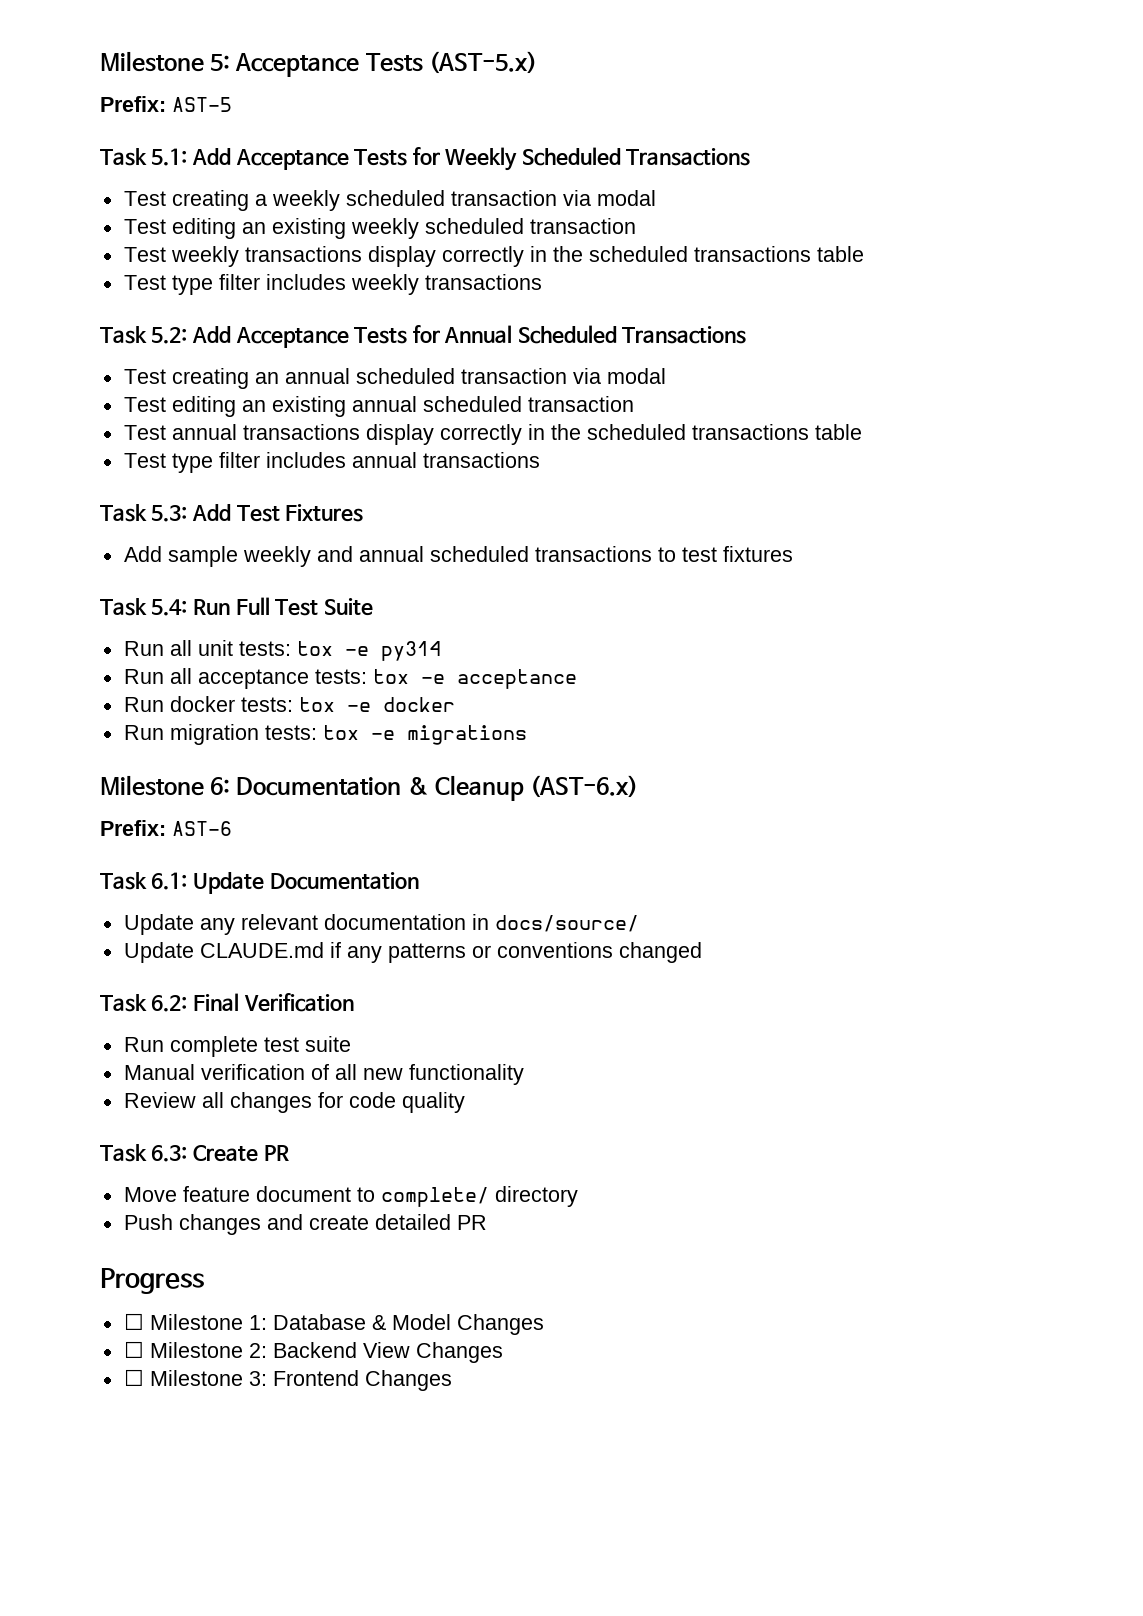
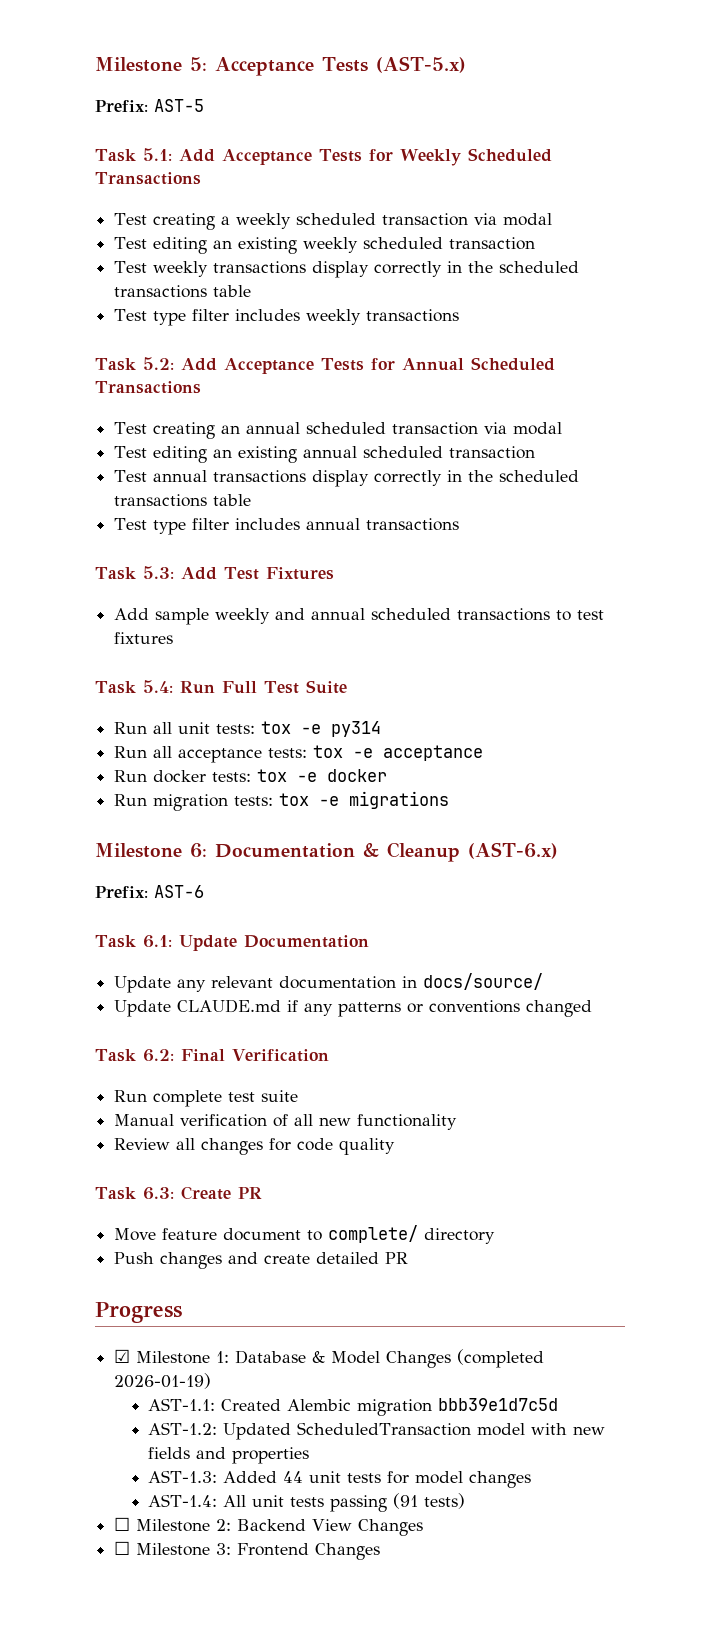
- ☐ Milestone 1: Database & Model Changes
+ ☑ Milestone 1: Database & Model Changes (completed 2026-01-19)
+ AST-1.1: Created Alembic migration bbb39e1d7c5d
+ AST-1.2: Updated ScheduledTransaction model with new fields and properties
+ AST-1.3: Added 44 unit tests for model changes
+ AST-1.4: All unit tests passing (91 tests)

